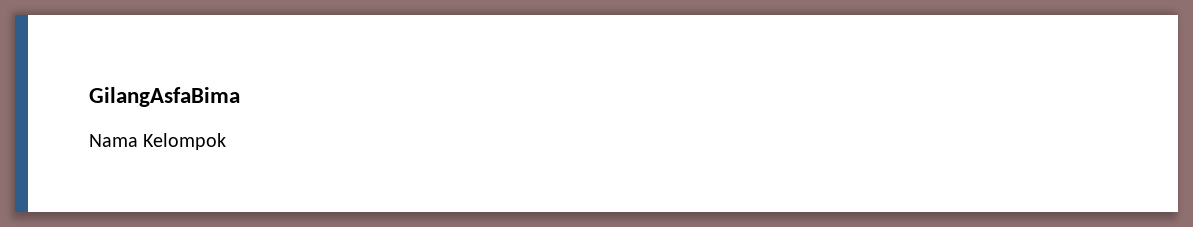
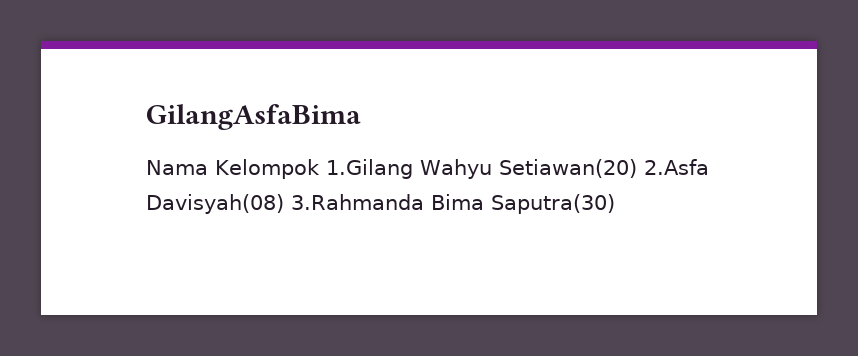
- Nama Kelompok
+ Nama Kelompok 1.Gilang Wahyu Setiawan(20) 2.Asfa Davisyah(08) 3.Rahmanda Bima Saputra(30)

